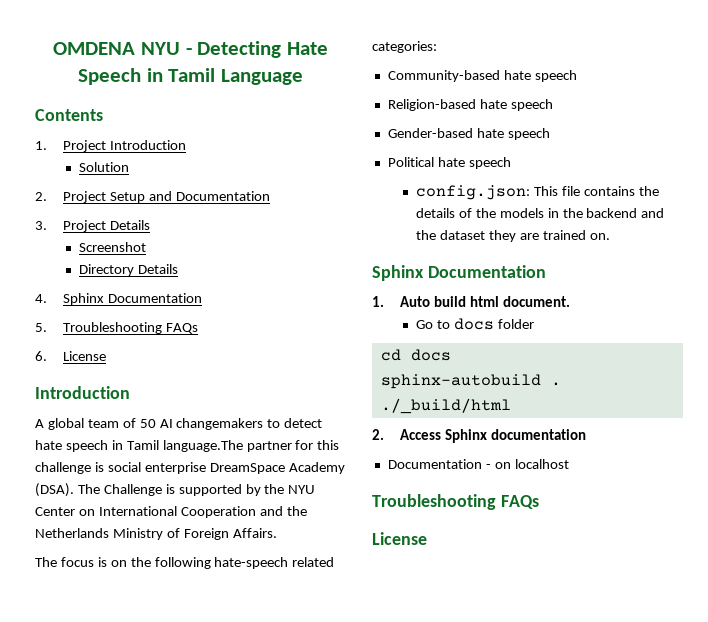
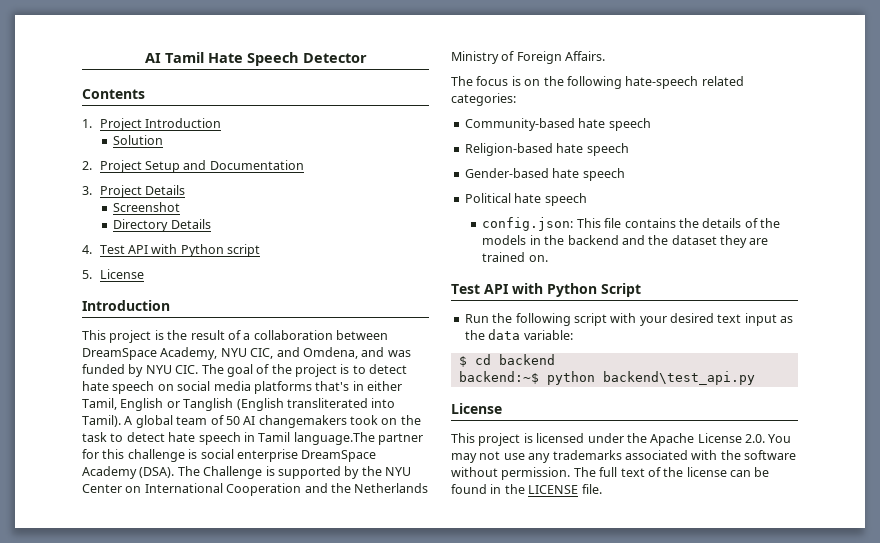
- OMDENA NYU - Detecting Hate Speech in Tamil Language
+ AI Tamil Hate Speech Detector
- 4. Sphinx Documentation
- 5. Troubleshooting FAQs
- 6. License
+ 4. Test API with Python script
+ 5. License
  Introduction
- A global team of 50 AI changemakers to detect hate speech in Tamil language.The partner for this challenge is social enterprise DreamSpace Academy (DSA).
+ This project is the result of a collaboration between DreamSpace Academy, NYU CIC, and Omdena, and was funded by NYU CIC. The goal of the project is to detect hate speech on social media platforms that's in either Tamil, English or Tanglish (English transliterated into Tamil). A global team of 50 AI changemakers took on the task to detect hate speech in Tamil language.The partner for this challenge is social enterprise DreamSpace Academy (DSA).
  config.json: This file contains the details of the models in the backend and the dataset they are trained on.
- Sphinx Documentation
- 1. Auto build html document.
- Go to docs folder
- cd docs
- sphinx-autobuild . ./_build/html
- 2. Access Sphinx documentation
- Documentation - on localhost
- Troubleshooting FAQs
+ Test API with Python Script
+ Run the following script with your desired text input as the data variable:
+ $ cd backend
+ backend:~$ python backend\test_api.py
  License
+ This project is licensed under the Apache License 2.0. You may not use any trademarks associated with the software without permission. The full text of the license can be found in the LICENSE file.

